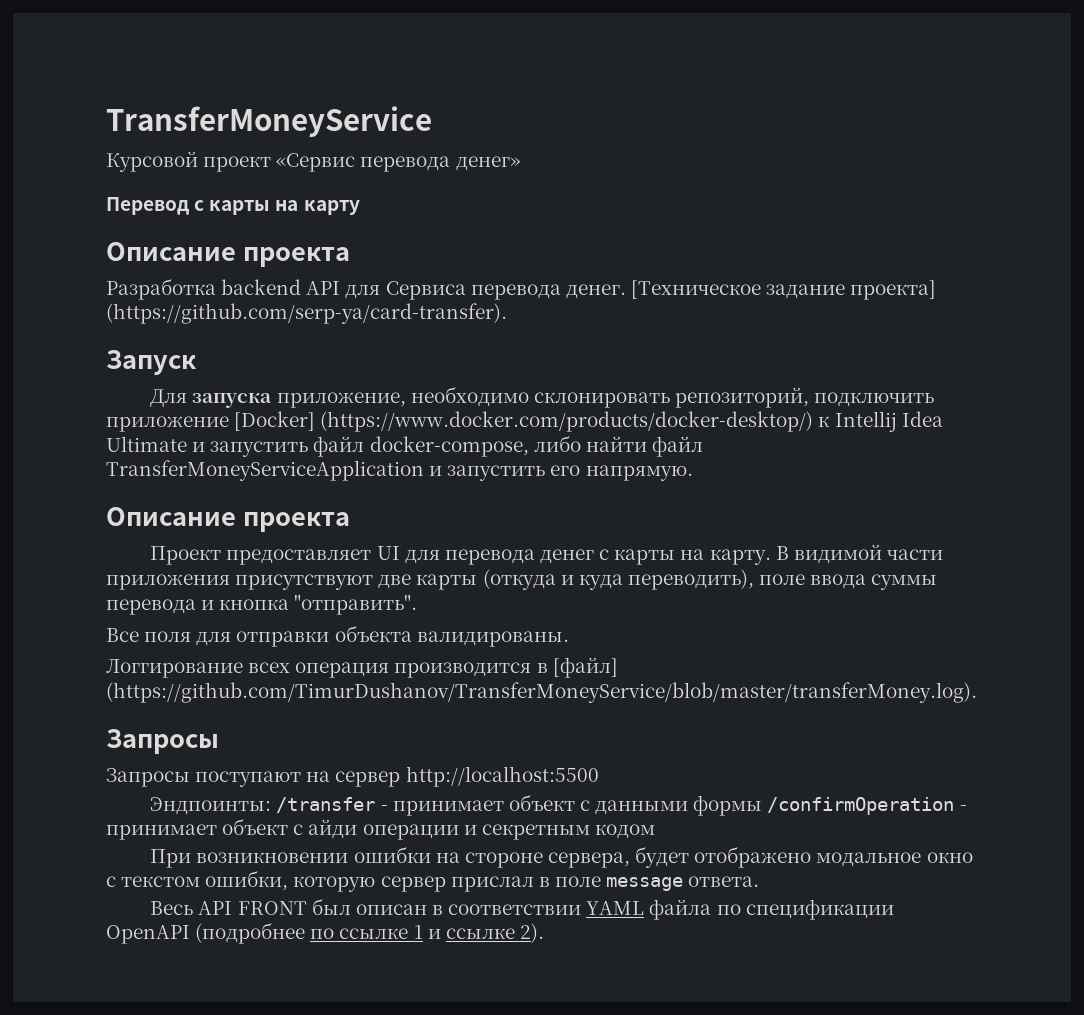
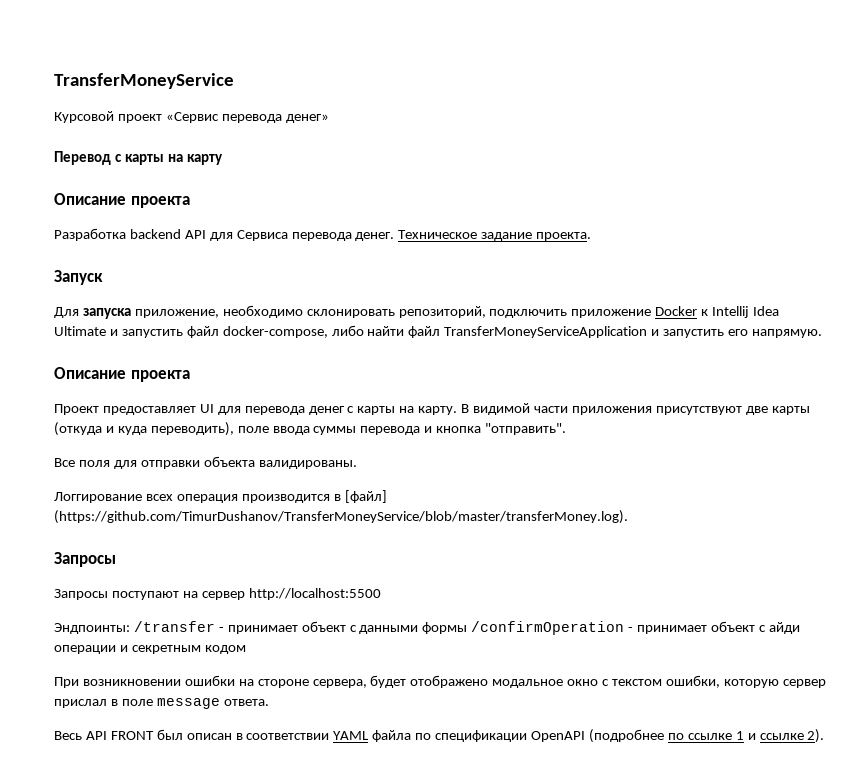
- [Техническое задание проекта] (https://github.com/serp-ya/card-transfer).
+ Техническое задание проекта.
- Для запуска приложение, необходимо склонировать репозиторий, подключить приложение [Docker] (https://www.docker.com/products/docker-desktop/) к Intellij Idea Ultimate и запустить файл docker-compose, либо найти файл TransferMoneyServiceApplication и запустить его напрямую.
+ Для запуска приложение, необходимо склонировать репозиторий, подключить приложение Docker к Intellij Idea Ultimate и запустить файл docker-compose, либо найти файл TransferMoneyServiceApplication и запустить его напрямую.

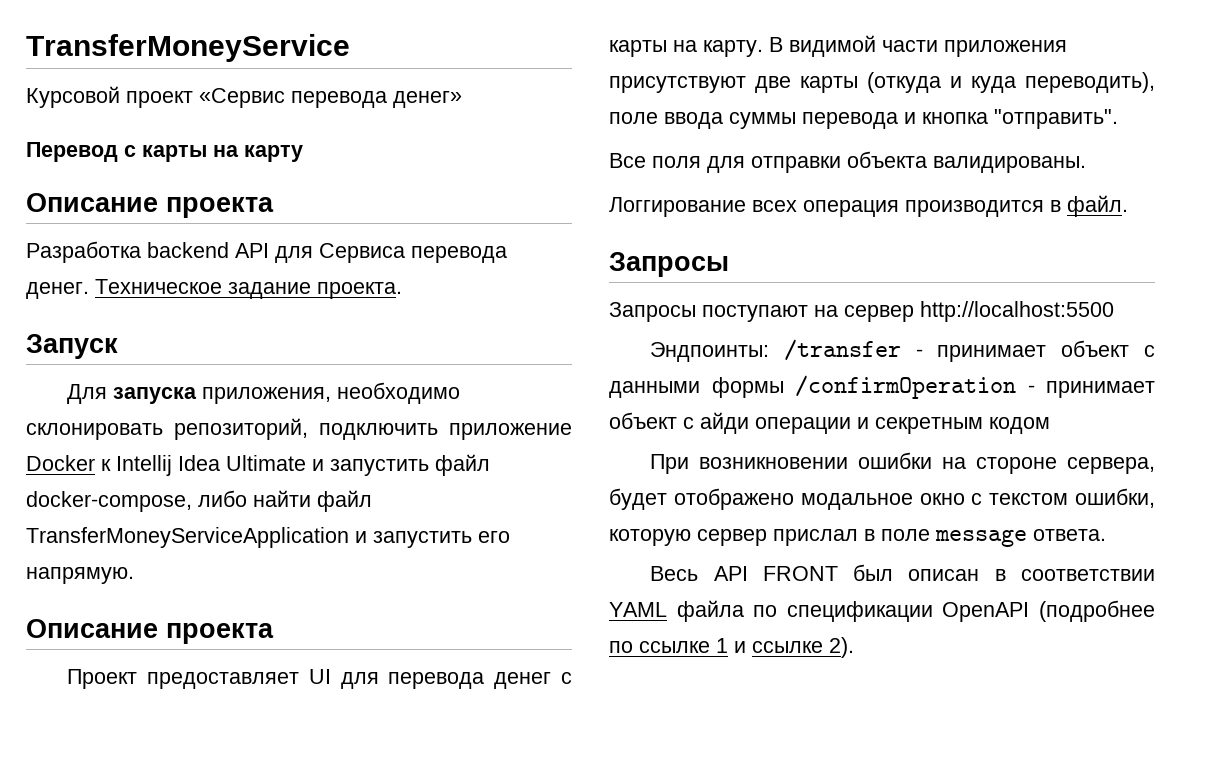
- Для запуска приложение, необходимо склонировать репозиторий, подключить приложение Docker к Intellij Idea Ultimate и запустить файл docker-compose, либо найти файл TransferMoneyServiceApplication и запустить его напрямую.
+ Для запуска приложения, необходимо склонировать репозиторий, подключить приложение Docker к Intellij Idea Ultimate и запустить файл docker-compose, либо найти файл TransferMoneyServiceApplication и запустить его напрямую.
- Логгирование всех операция производится в [файл] (https://github.com/TimurDushanov/TransferMoneyService/blob/master/transferMoney.log).
+ Логгирование всех операция производится в файл.

